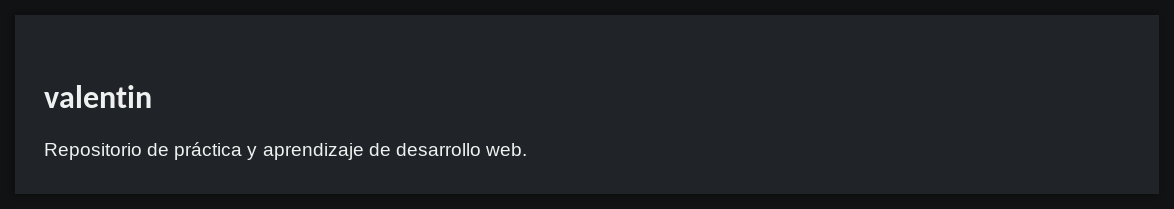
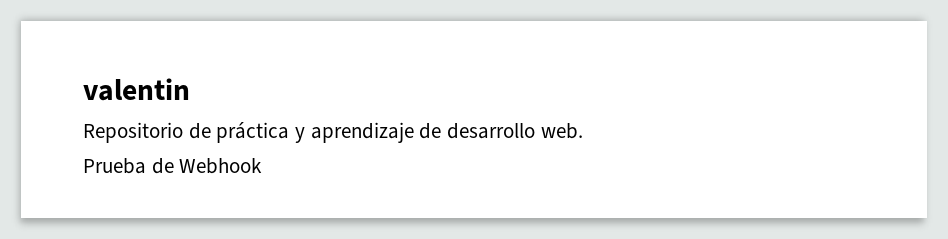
+ Prueba de Webhook

